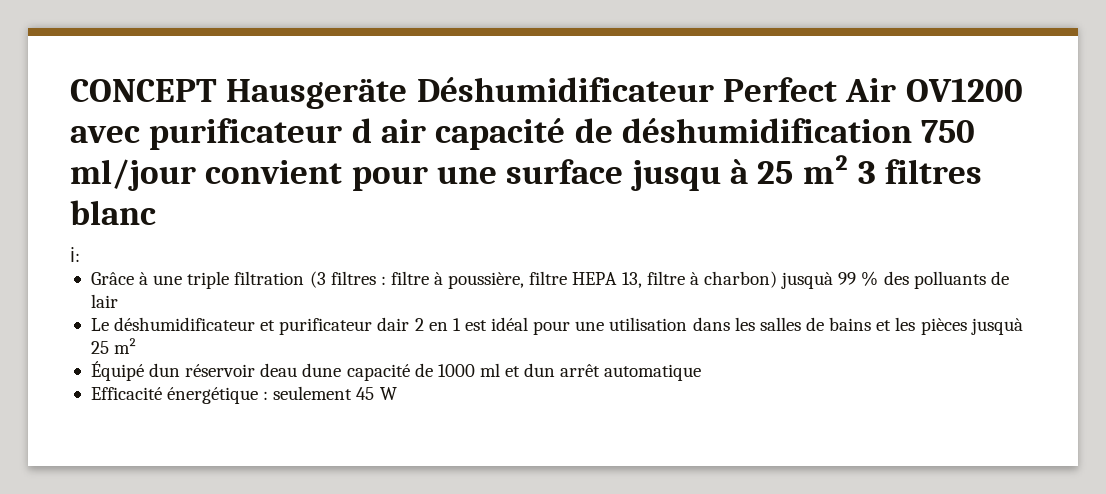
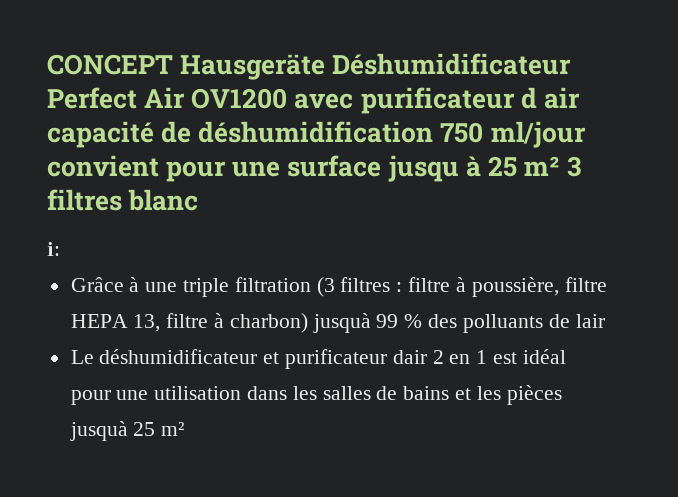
- Équipé dun réservoir deau dune capacité de 1000 ml et dun arrêt automatique
- Efficacité énergétique : seulement 45 W

